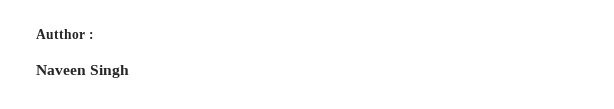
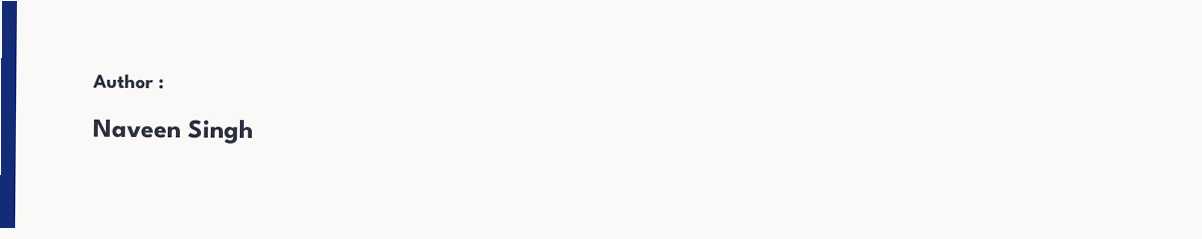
- Autthor :
+ Author :

